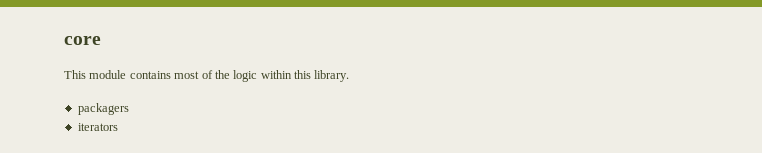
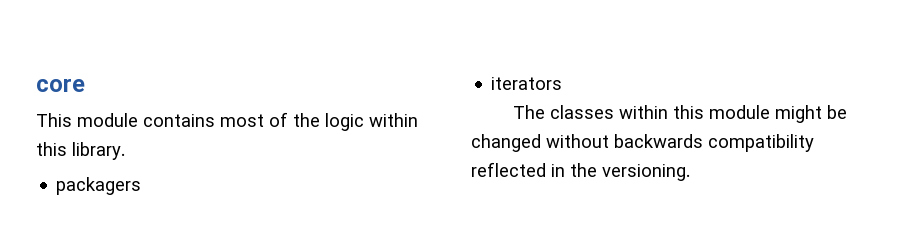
+ The classes within this module might be changed without backwards compatibility reflected in the versioning.

